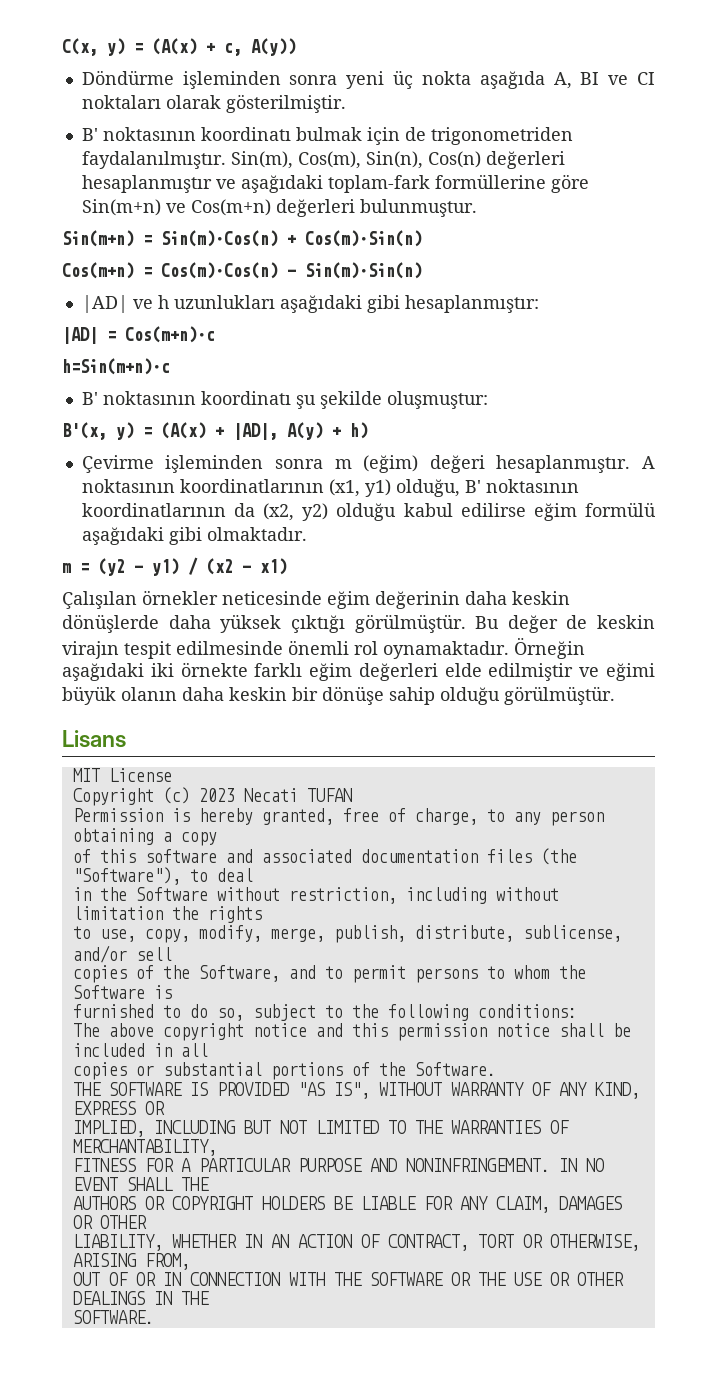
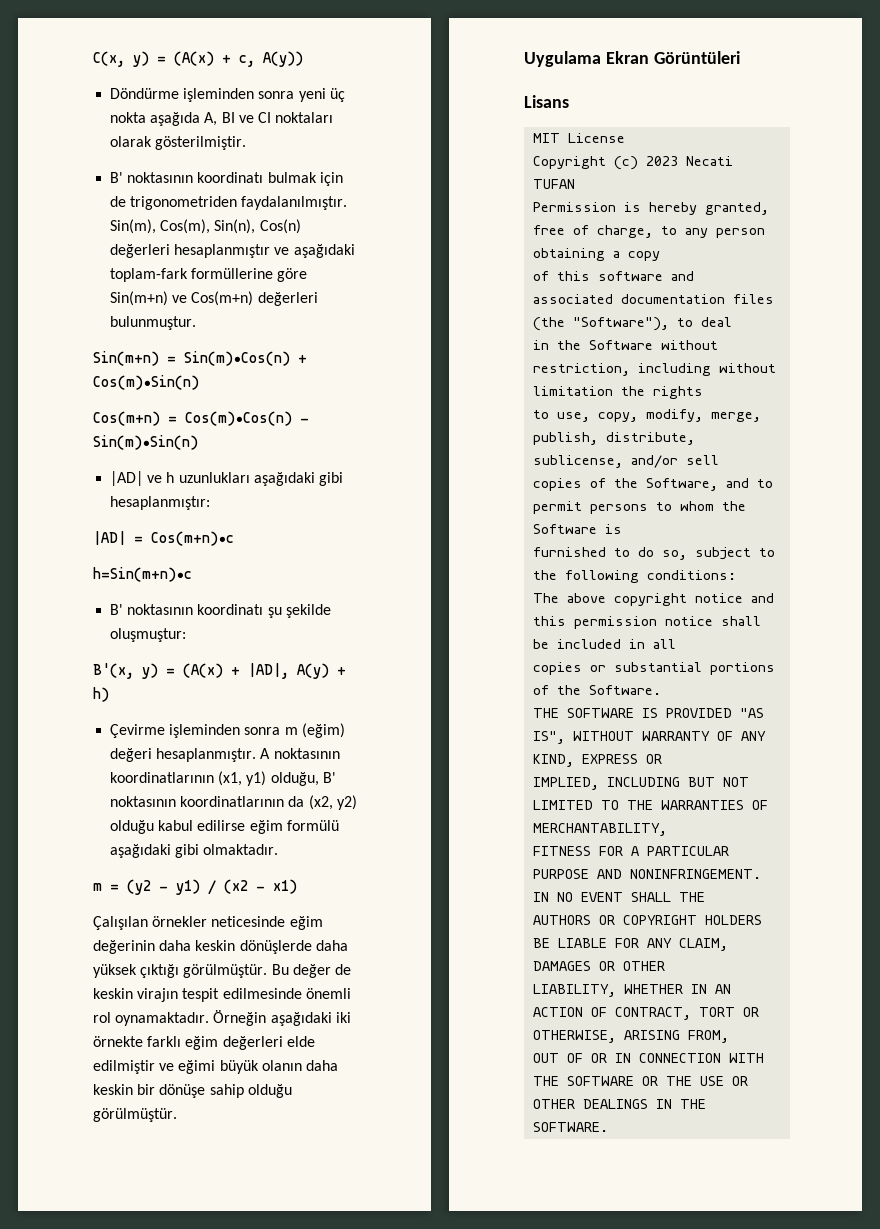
+ Uygulama Ekran Görüntüleri

